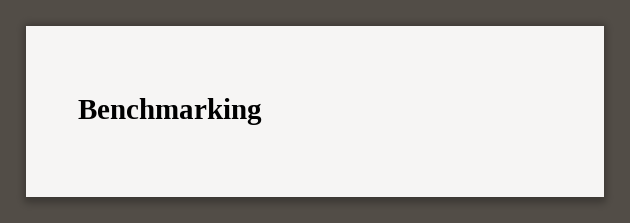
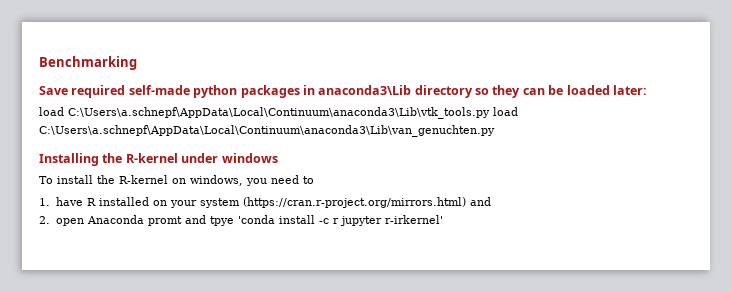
+ Save required self-made python packages in anaconda3\Lib directory so they can be loaded later:
+ load C:\Users\a.schnepf\AppData\Local\Continuum\anaconda3\Lib\vtk_tools.py load C:\Users\a.schnepf\AppData\Local\Continuum\anaconda3\Lib\van_genuchten.py
+ Installing the R-kernel under windows
+ To install the R-kernel on windows, you need to
+ 1. have R installed on your system (https://cran.r-project.org/mirrors.html) and
+ 2. open Anaconda promt and tpye 'conda install -c r jupyter r-irkernel'

